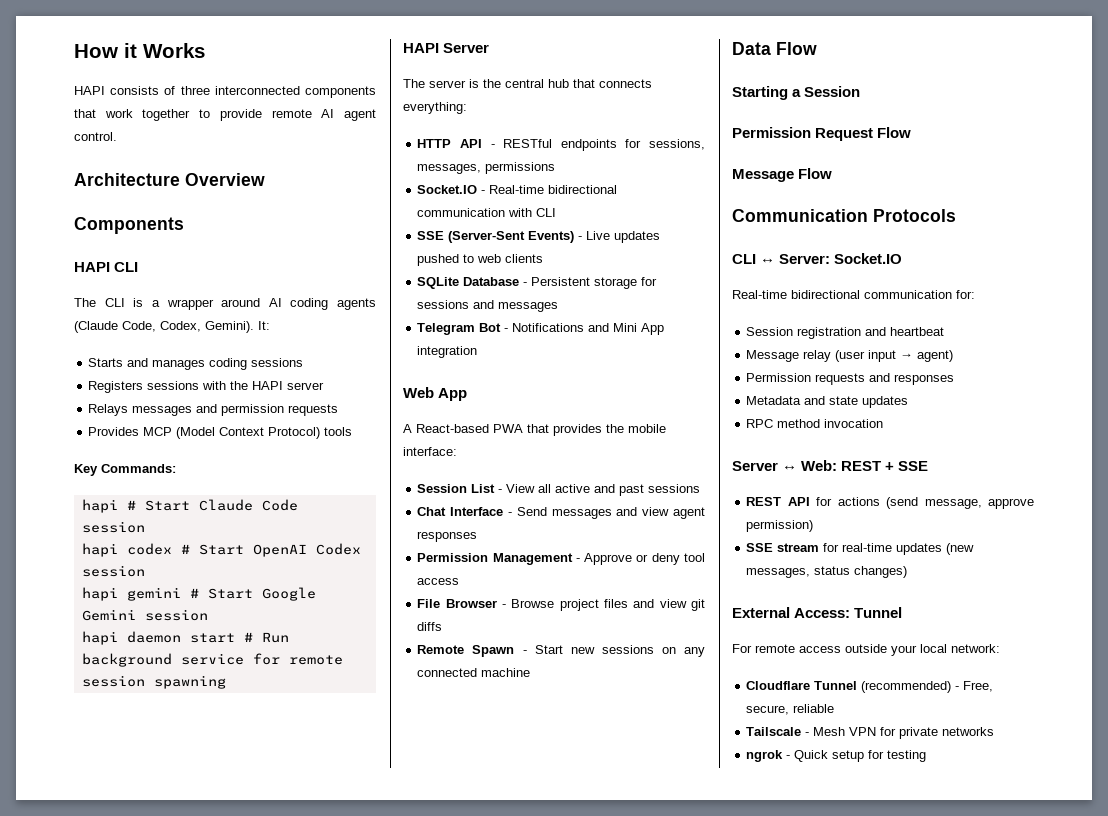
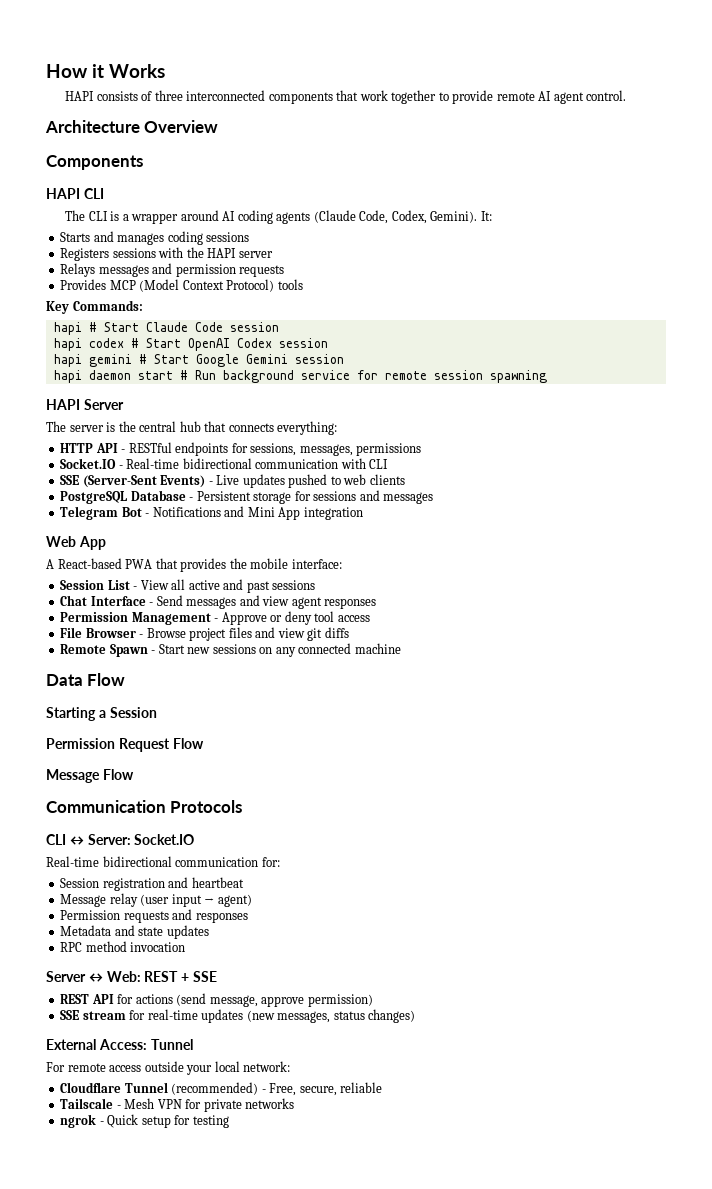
- SQLite Database - Persistent storage for sessions and messages
+ PostgreSQL Database - Persistent storage for sessions and messages

